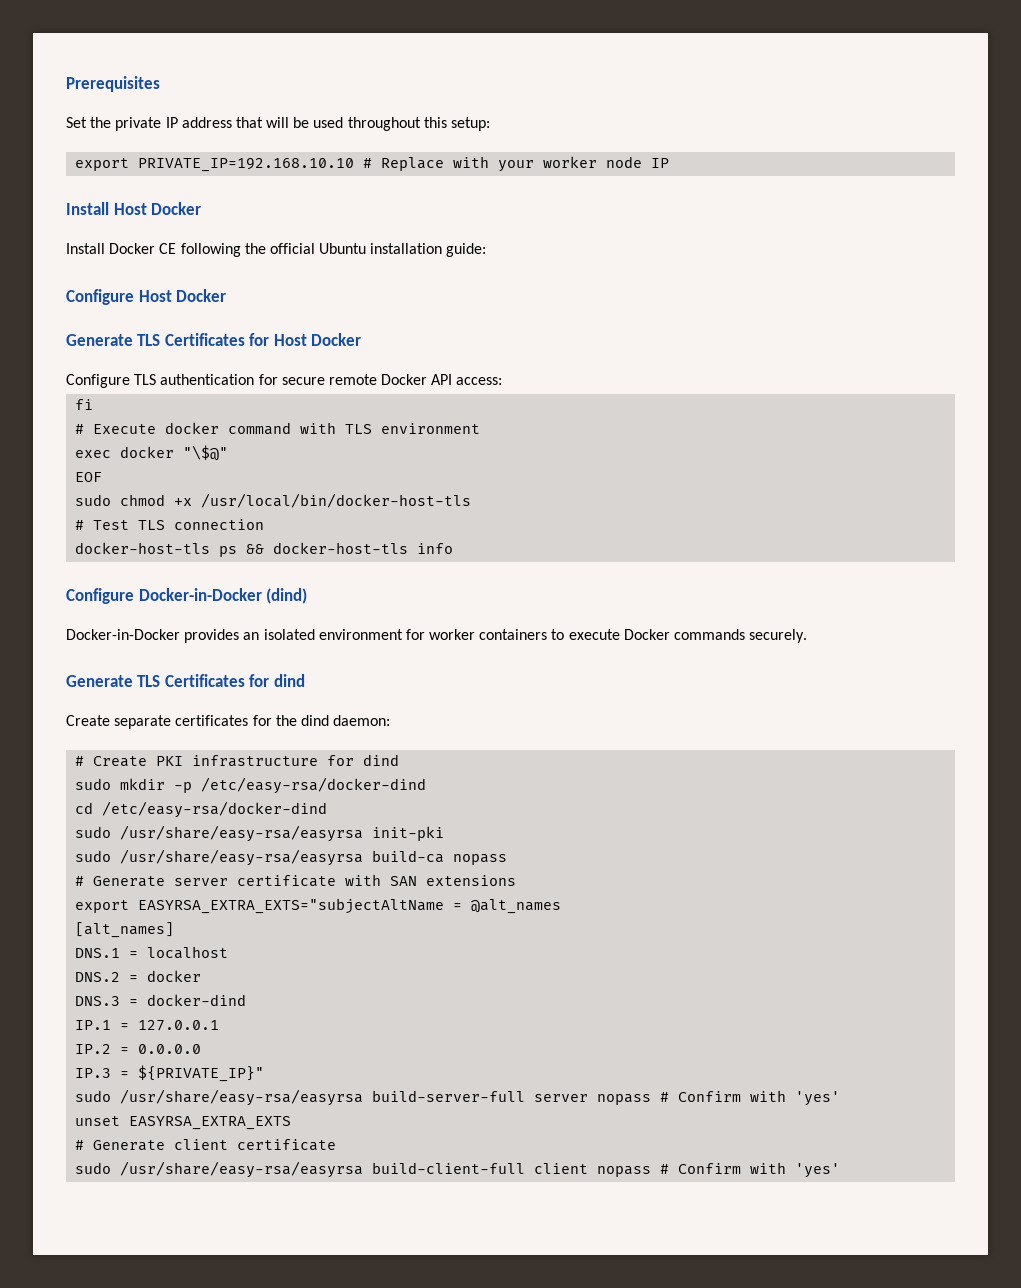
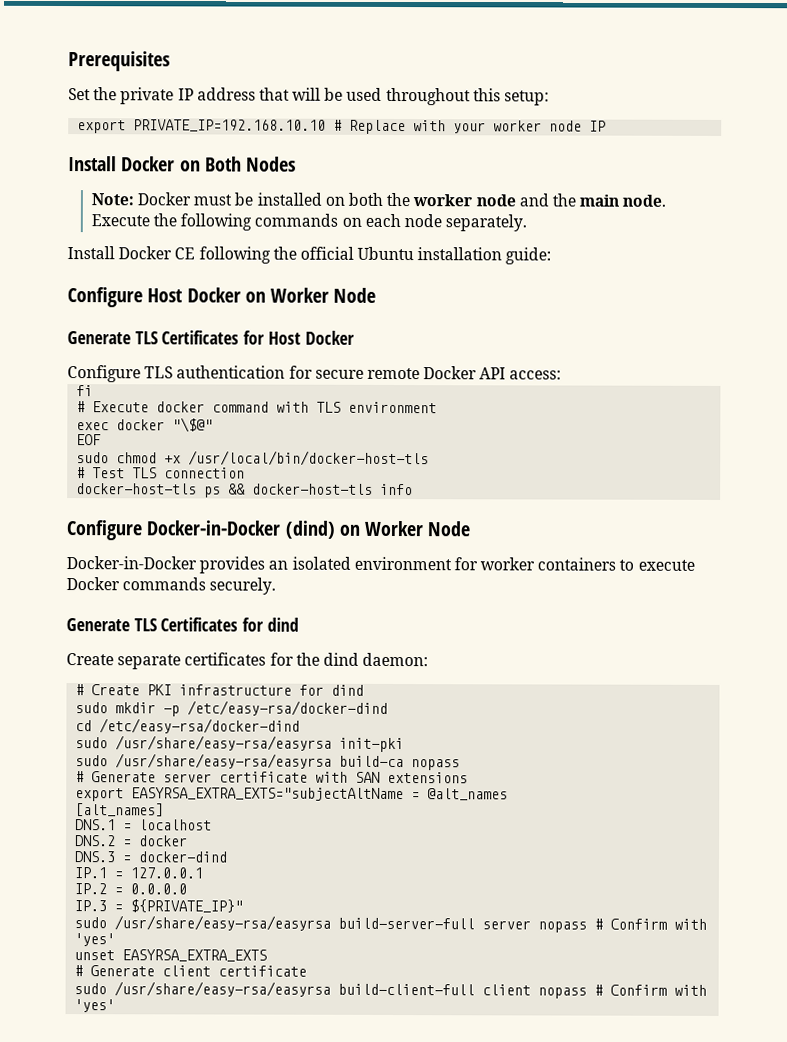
- Install Host Docker
+ Install Docker on Both Nodes
+ Note: Docker must be installed on both the worker node and the main node. Execute the following commands on each node separately.
- Configure Host Docker
+ Configure Host Docker on Worker Node
- Configure Docker-in-Docker (dind)
+ Configure Docker-in-Docker (dind) on Worker Node

